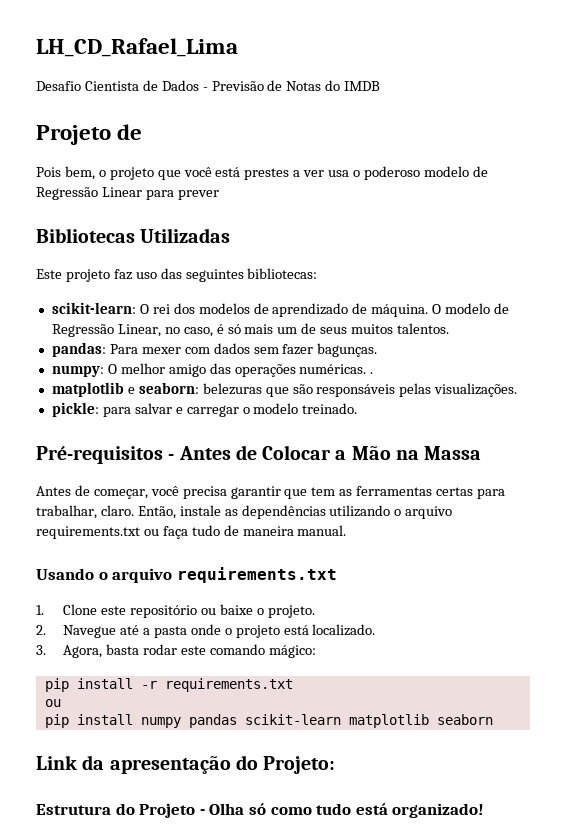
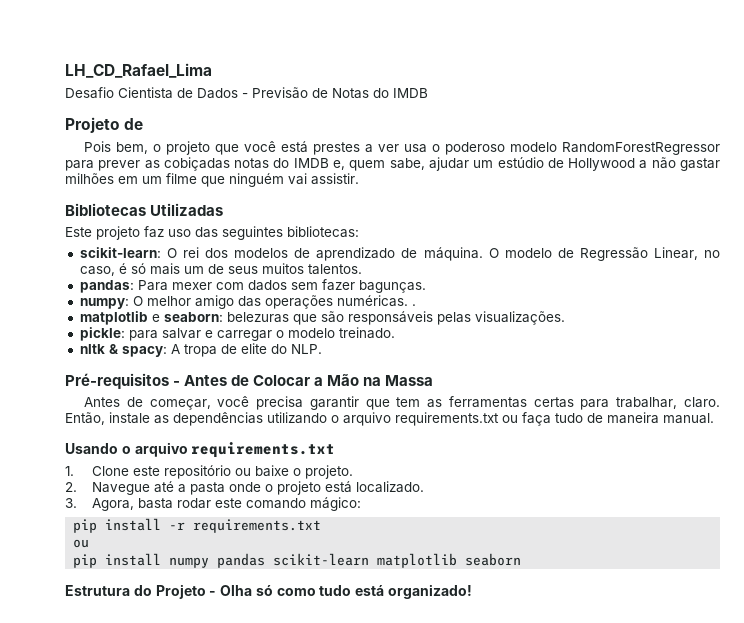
- Pois bem, o projeto que você está prestes a ver usa o poderoso modelo de Regressão Linear para prever
+ Pois bem, o projeto que você está prestes a ver usa o poderoso modelo RandomForestRegressor para prever as cobiçadas notas do IMDB e, quem sabe, ajudar um estúdio de Hollywood a não gastar milhões em um filme que ninguém vai assistir.
+ nltk & spacy: A tropa de elite do NLP.
- Link da apresentação do Projeto:

